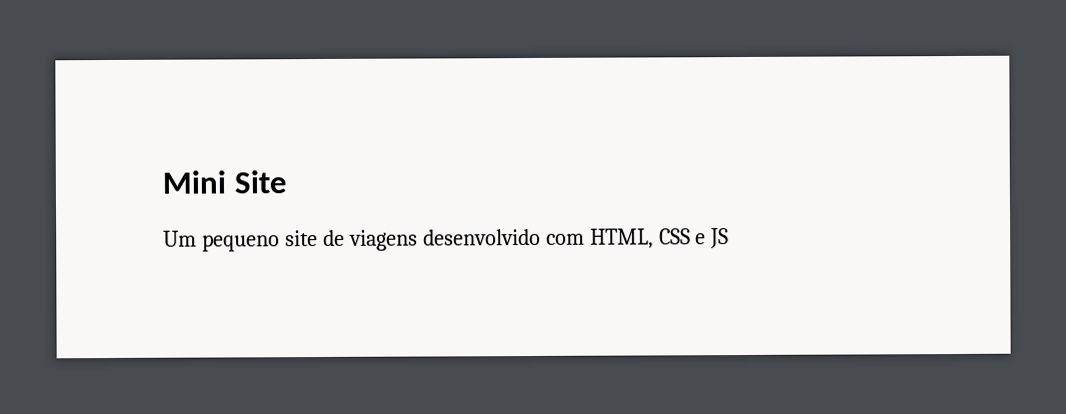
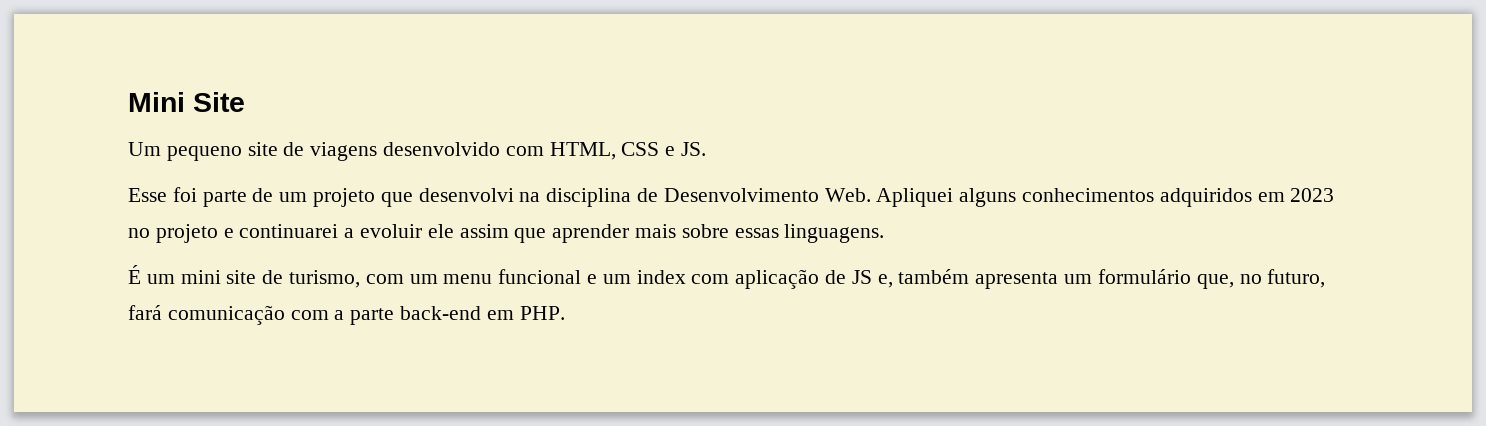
- Um pequeno site de viagens desenvolvido com HTML, CSS e JS
+ Um pequeno site de viagens desenvolvido com HTML, CSS e JS.
+ Esse foi parte de um projeto que desenvolvi na disciplina de Desenvolvimento Web. Apliquei alguns conhecimentos adquiridos em 2023 no projeto e continuarei a evoluir ele assim que aprender mais sobre essas linguagens.
+ É um mini site de turismo, com um menu funcional e um index com aplicação de JS e, também apresenta um formulário que, no futuro, fará comunicação com a parte back-end em PHP.

